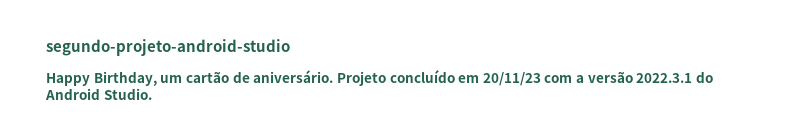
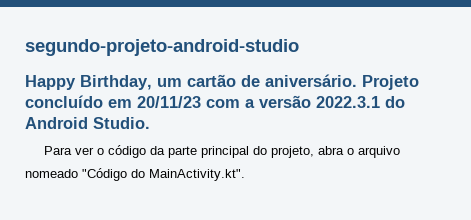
+ Para ver o código da parte principal do projeto, abra o arquivo nomeado "Código do MainActivity.kt".

